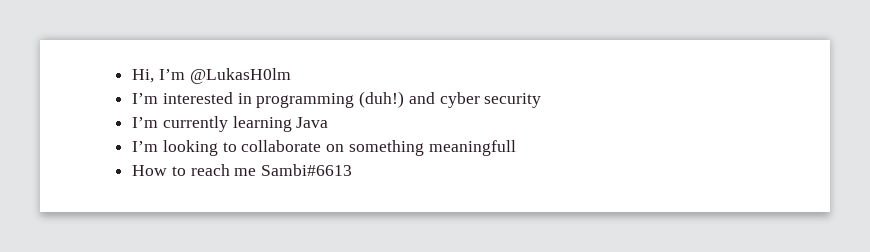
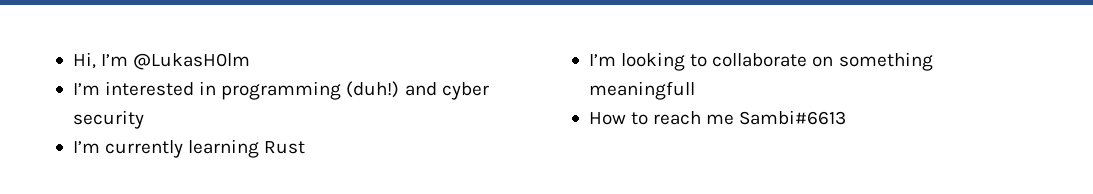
- I’m currently learning Java
+ I’m currently learning Rust

